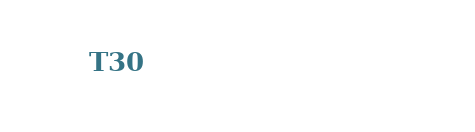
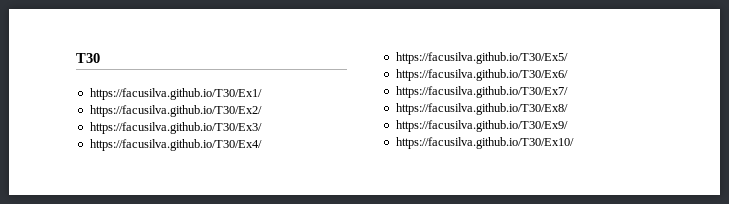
+ https://facusilva.github.io/T30/Ex1/
+ https://facusilva.github.io/T30/Ex2/
+ https://facusilva.github.io/T30/Ex3/
+ https://facusilva.github.io/T30/Ex4/
+ https://facusilva.github.io/T30/Ex5/
+ https://facusilva.github.io/T30/Ex6/
+ https://facusilva.github.io/T30/Ex7/
+ https://facusilva.github.io/T30/Ex8/
+ https://facusilva.github.io/T30/Ex9/
+ https://facusilva.github.io/T30/Ex10/

